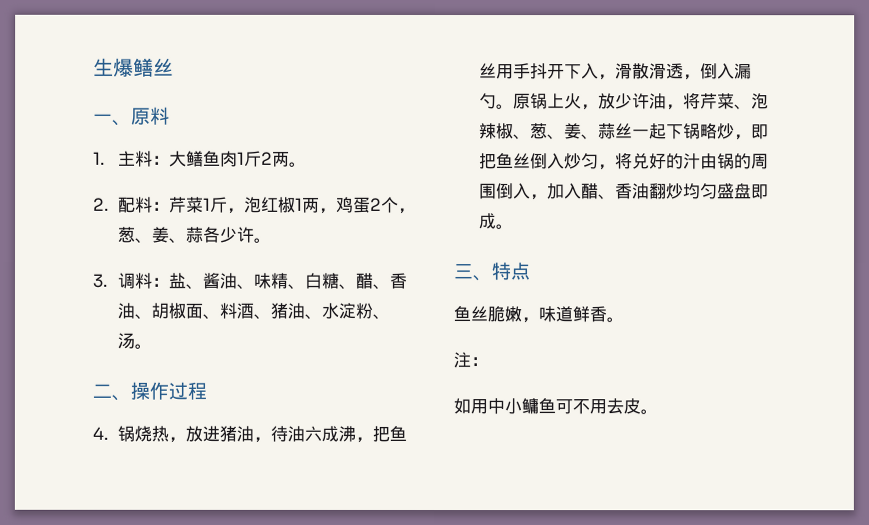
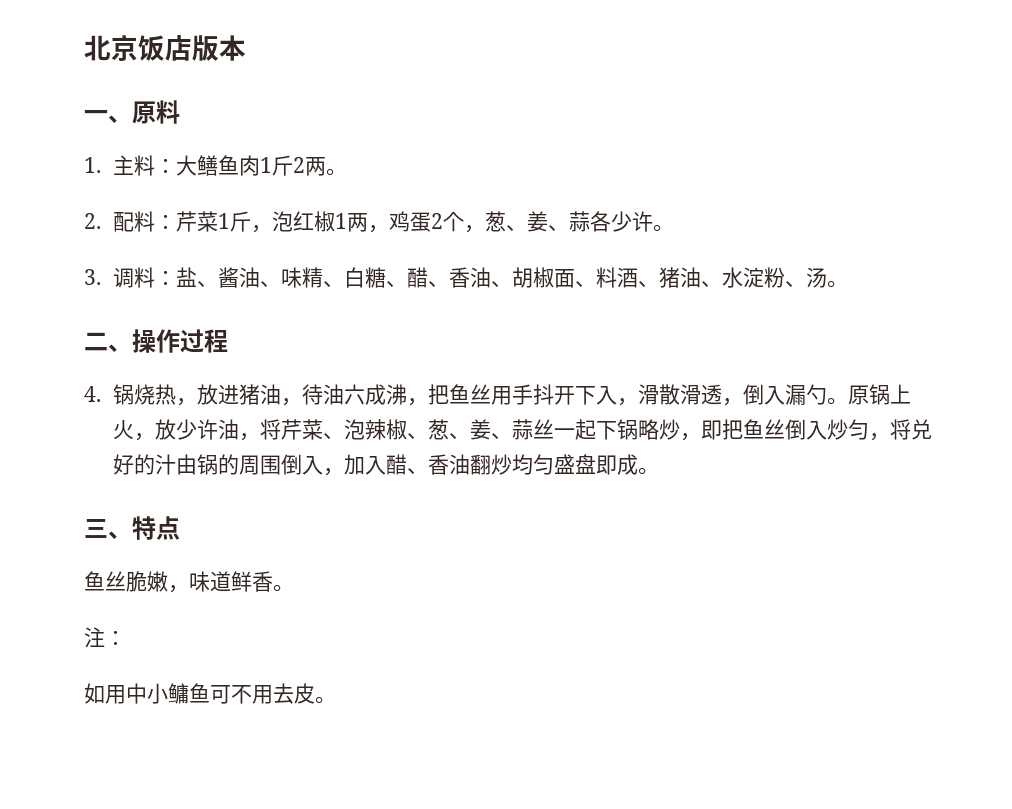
- 生爆鳝丝
+ 北京饭店版本

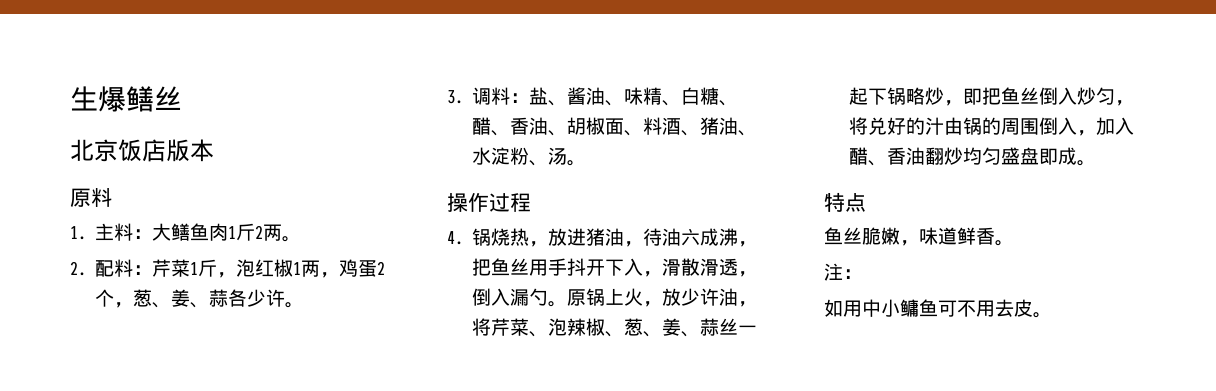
+ 生爆鳝丝
- 一、原料
+ 原料
- 二、操作过程
+ 操作过程
- 三、特点
+ 特点

